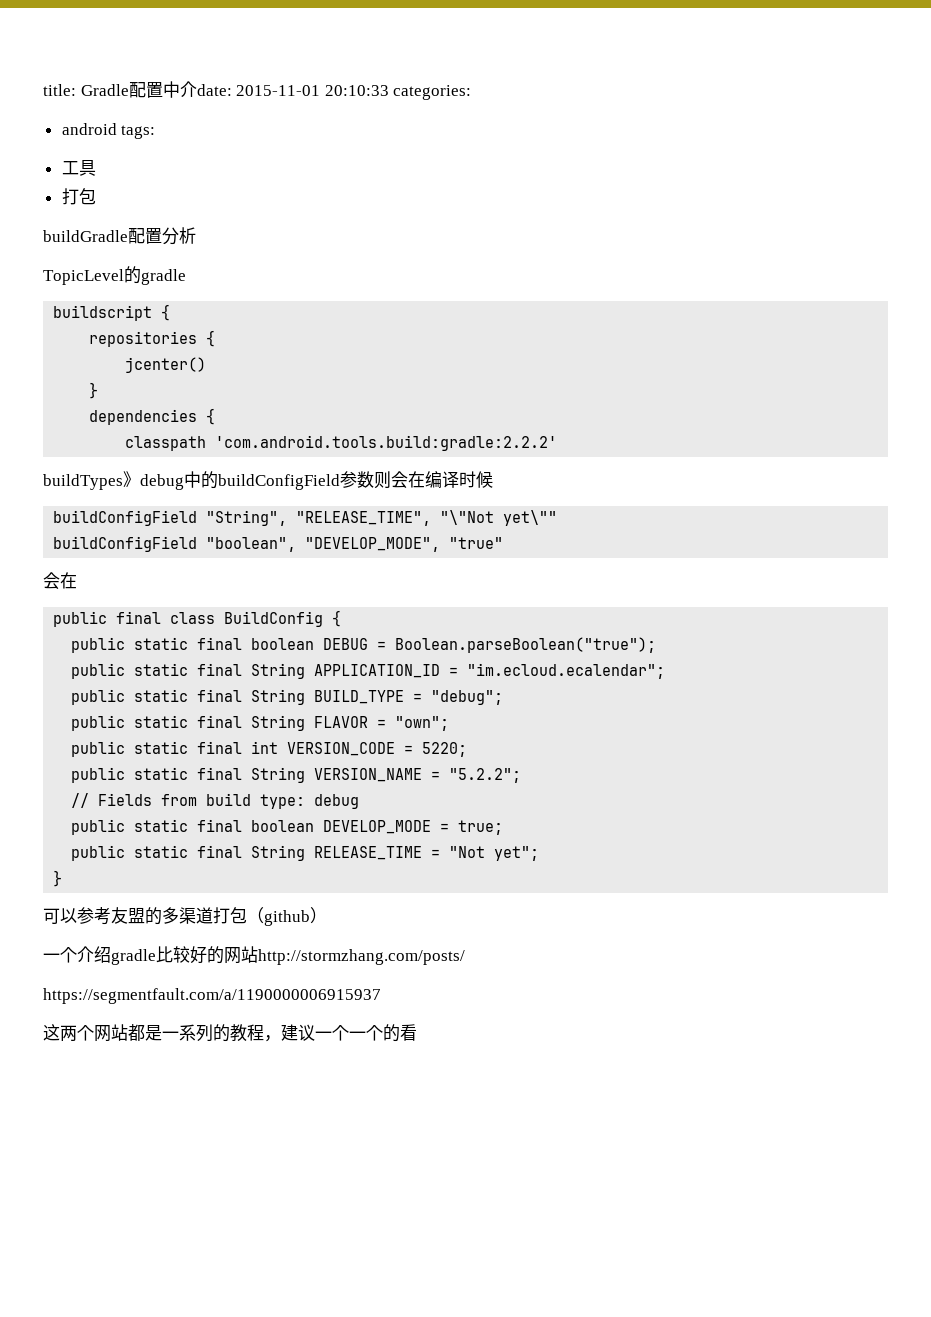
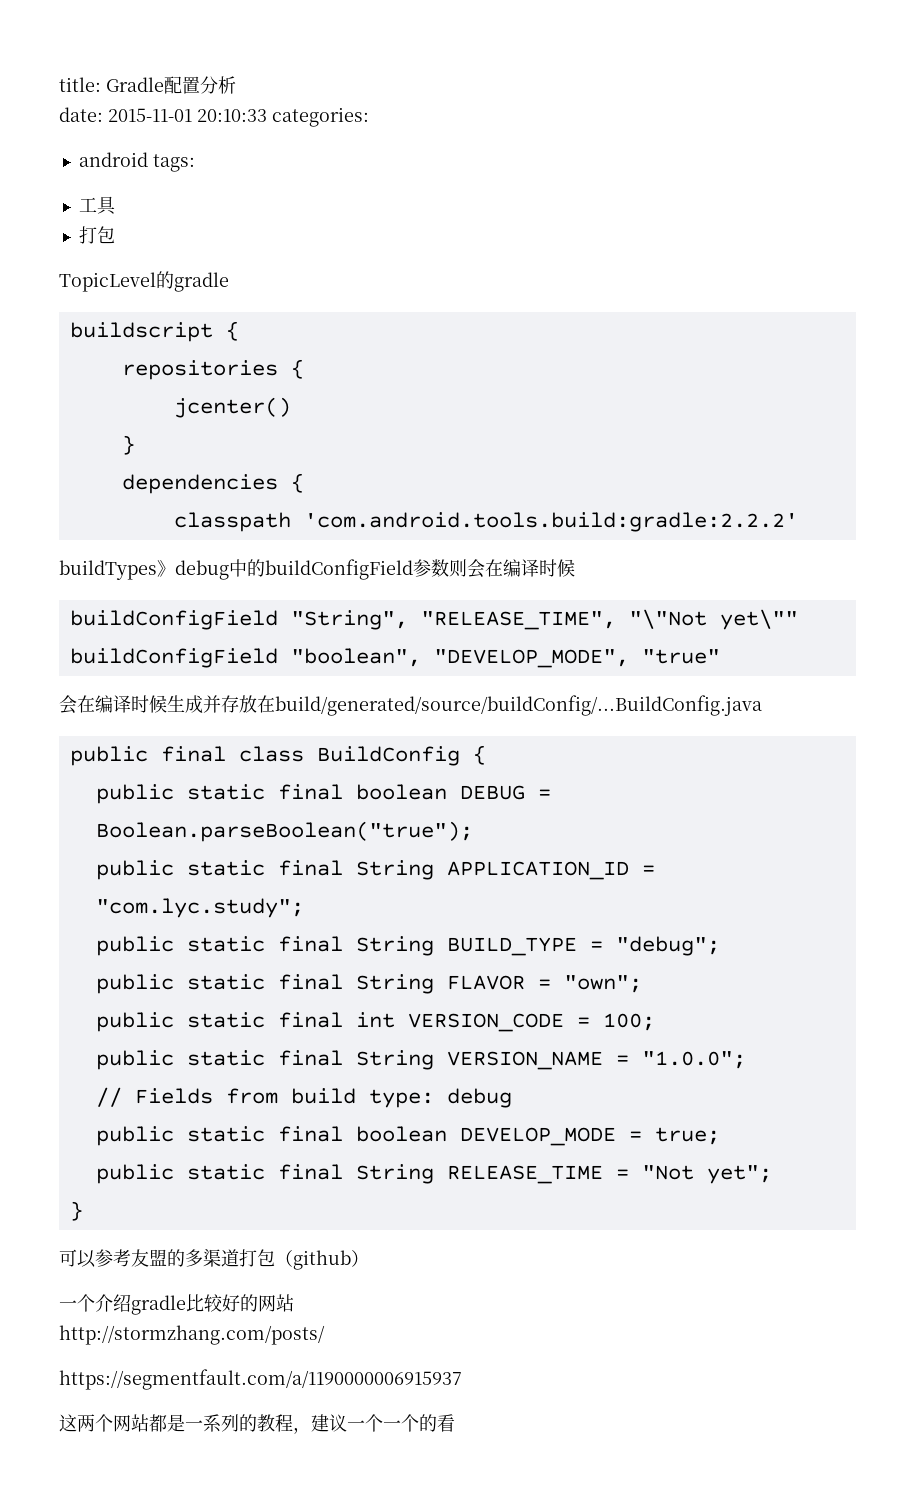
- title: Gradle配置中介date: 2015-11-01 20:10:33 categories:
+ title: Gradle配置分析
+ date: 2015-11-01 20:10:33 categories:
- buildGradle配置分析
  buildConfigField "boolean", "DEVELOP_MODE", "true"
- 会在
+ 会在编译时候生成并存放在build/generated/source/buildConfig/...BuildConfig.java
- public static final String APPLICATION_ID = "im.ecloud.ecalendar";
+ public static final String APPLICATION_ID = "com.lyc.study";
- public static final int VERSION_CODE = 5220;
+ public static final int VERSION_CODE = 100;
- public static final String VERSION_NAME = "5.2.2";
+ public static final String VERSION_NAME = "1.0.0";
- 一个介绍gradle比较好的网站http://stormzhang.com/posts/
+ 一个介绍gradle比较好的网站
+ http://stormzhang.com/posts/

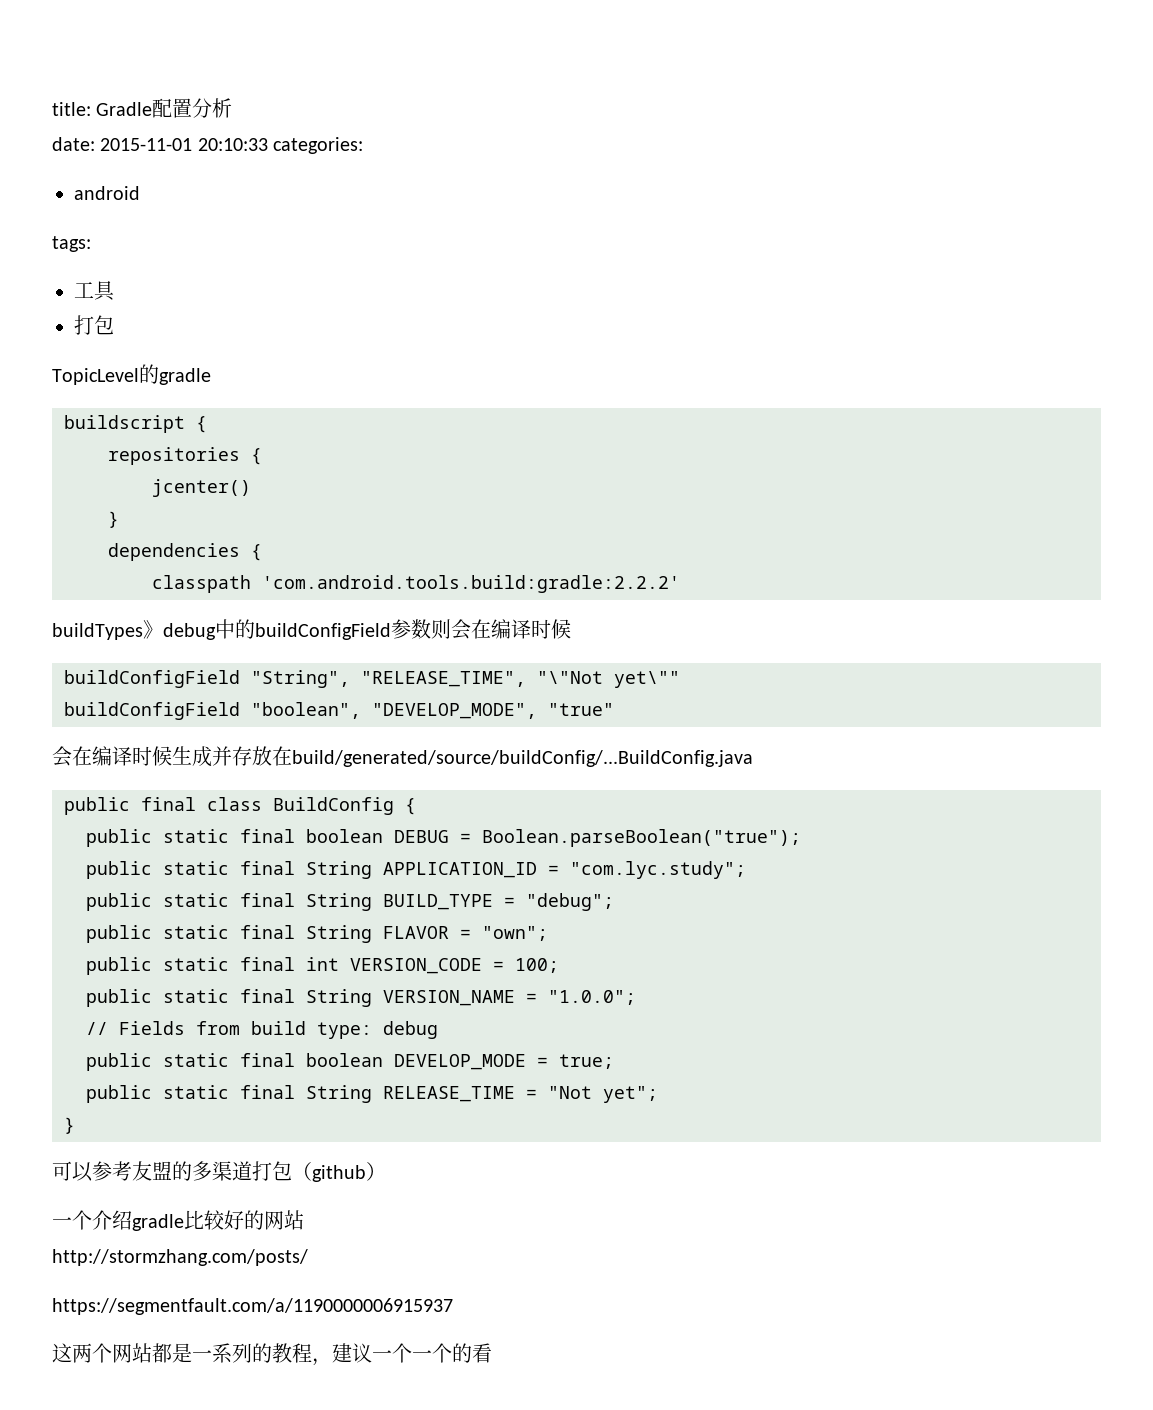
- android tags:
+ android
+ tags:

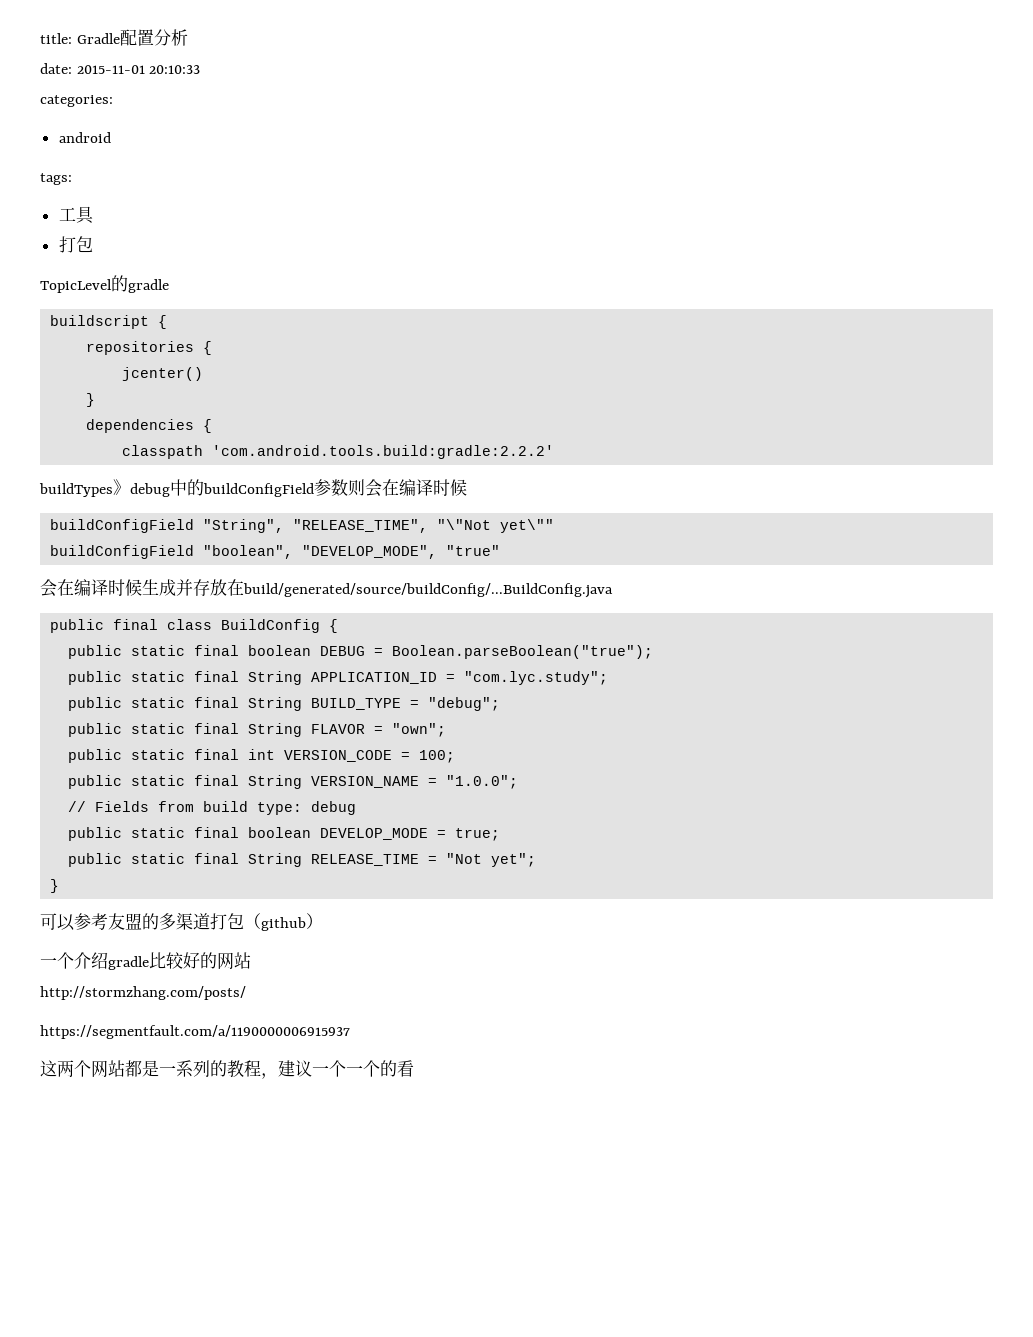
- date: 2015-11-01 20:10:33 categories:
+ date: 2015-11-01 20:10:33
+ categories:

